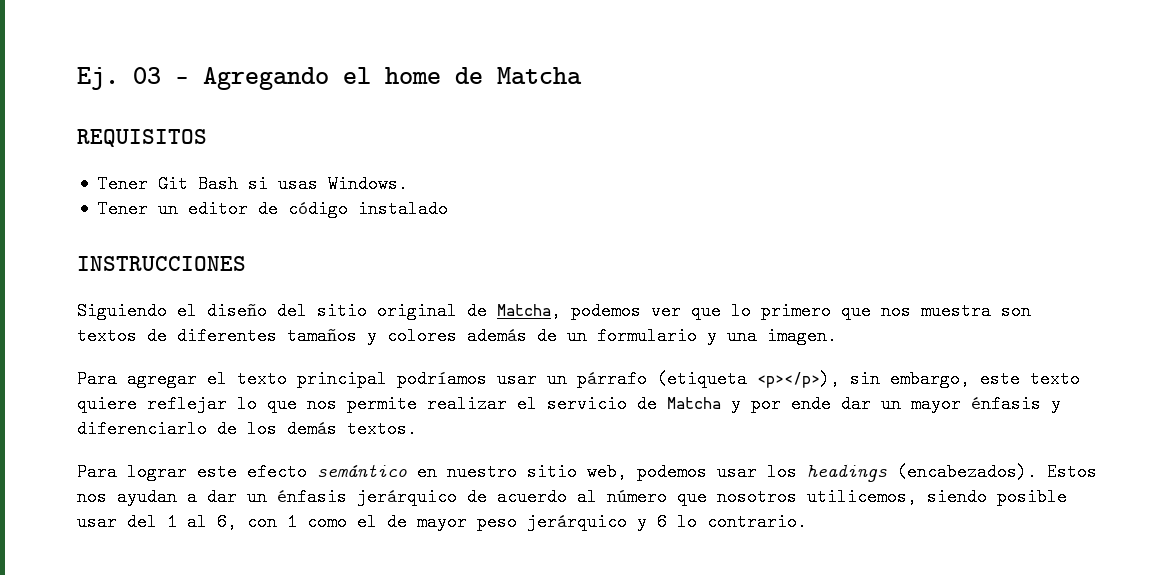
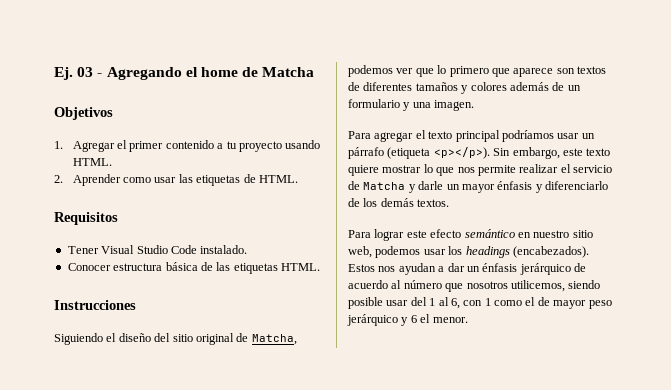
- REQUISITOS
- Tener Git Bash si usas Windows.
- Tener un editor de código instalado
- INSTRUCCIONES
+ Objetivos
+ 1. Agregar el primer contenido a tu proyecto usando HTML.
+ 2. Aprender como usar las etiquetas de HTML.
+ Requisitos
+ Tener Visual Studio Code instalado.
+ Conocer estructura básica de las etiquetas HTML.
+ Instrucciones
- Siguiendo el diseño del sitio original de Matcha, podemos ver que lo primero que nos muestra son textos de diferentes tamaños y colores además de un formulario y una imagen.
+ Siguiendo el diseño del sitio original de Matcha, podemos ver que lo primero que aparece son textos de diferentes tamaños y colores además de un formulario y una imagen.
- Para agregar el texto principal podríamos usar un párrafo (etiqueta <p></p>), sin embargo, este texto quiere reflejar lo que nos permite realizar el servicio de Matcha y por ende dar un mayor énfasis y diferenciarlo de los demás textos.
+ Para agregar el texto principal podríamos usar un párrafo (etiqueta <p></p>). Sin embargo, este texto quiere mostrar lo que nos permite realizar el servicio de Matcha y darle un mayor énfasis y diferenciarlo de los demás textos.
- Estos nos ayudan a dar un énfasis jerárquico de acuerdo al número que nosotros utilicemos, siendo posible usar del 1 al 6, con 1 como el de mayor peso jerárquico y 6 lo contrario.
+ Estos nos ayudan a dar un énfasis jerárquico de acuerdo al número que nosotros utilicemos, siendo posible usar del 1 al 6, con 1 como el de mayor peso jerárquico y 6 el menor.

